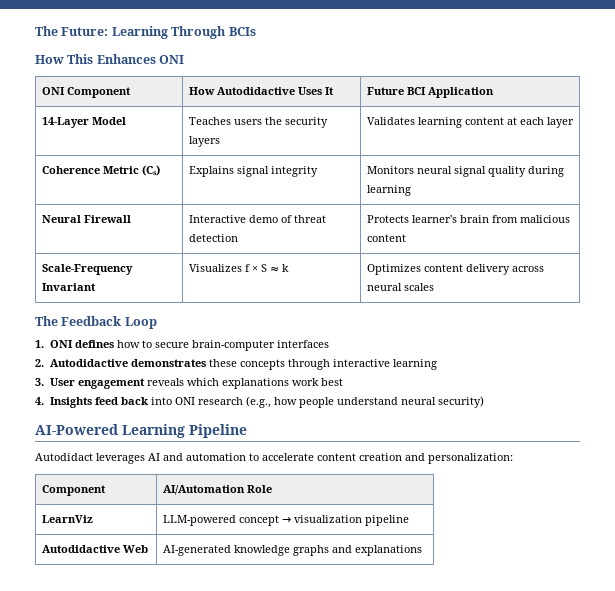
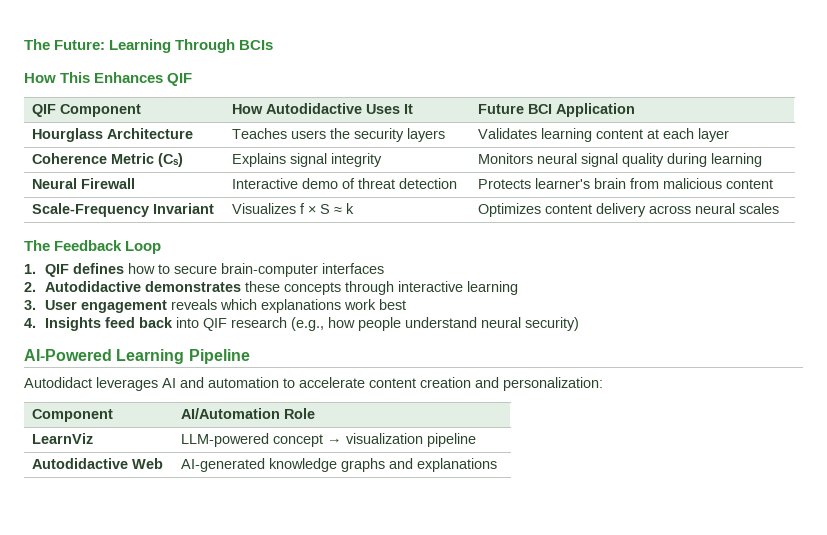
- How This Enhances ONI
- ONI Component | How Autodidactive Uses It | Future BCI Application
+ How This Enhances QIF
+ QIF Component | How Autodidactive Uses It | Future BCI Application
- 14-Layer Model | Teaches users the security layers | Validates learning content at each layer
+ Hourglass Architecture | Teaches users the security layers | Validates learning content at each layer
- 1. ONI defines how to secure brain-computer interfaces
+ 1. QIF defines how to secure brain-computer interfaces
- 4. Insights feed back into ONI research (e.g., how people understand neural security)
+ 4. Insights feed back into QIF research (e.g., how people understand neural security)

